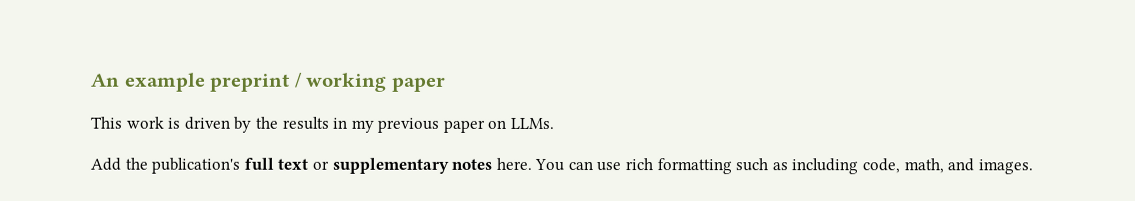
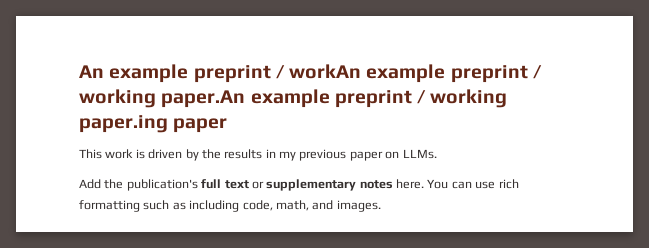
- An example preprint / working paper
+ An example preprint / workAn example preprint / working paper.An example preprint / working paper.ing paper

